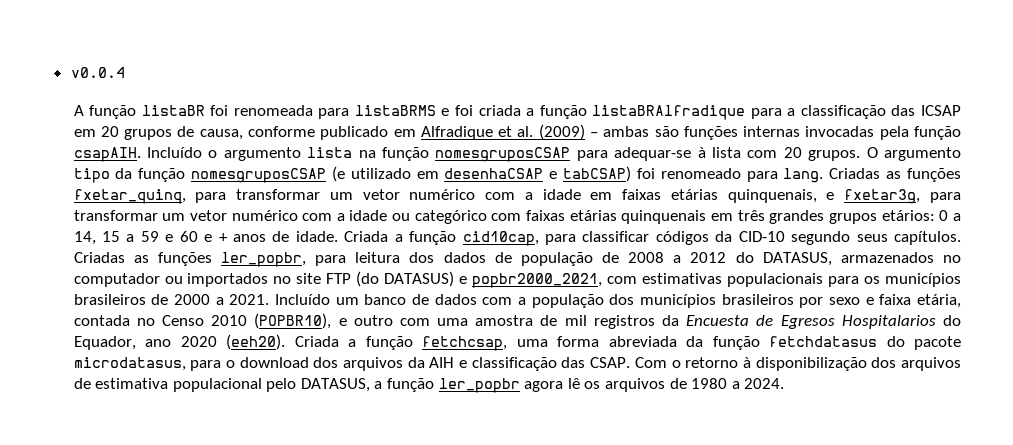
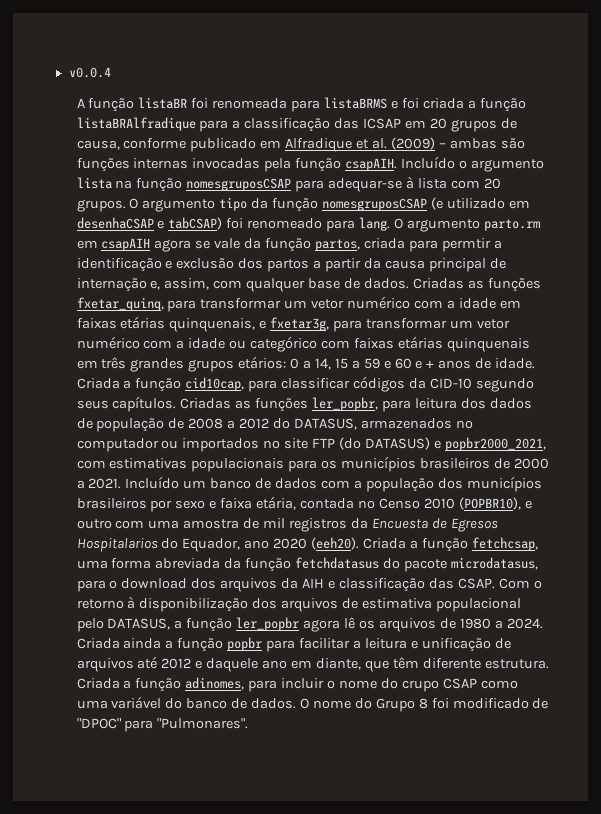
+ O argumento parto.rm em csapAIH agora se vale da função partos, criada para permtir a identificação e exclusão dos partos a partir da causa principal de internação e, assim, com qualquer base de dados.
+ Criada ainda a função popbr para facilitar a leitura e unificação de arquivos até 2012 e daquele ano em diante, que têm diferente estrutura. Criada a função adinomes, para incluir o nome do crupo CSAP como uma variável do banco de dados. O nome do Grupo 8 foi modificado de "DPOC" para "Pulmonares".

